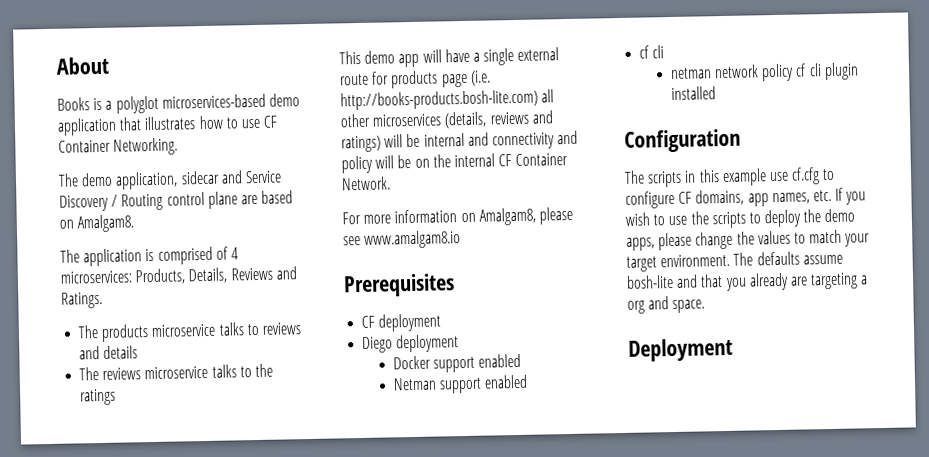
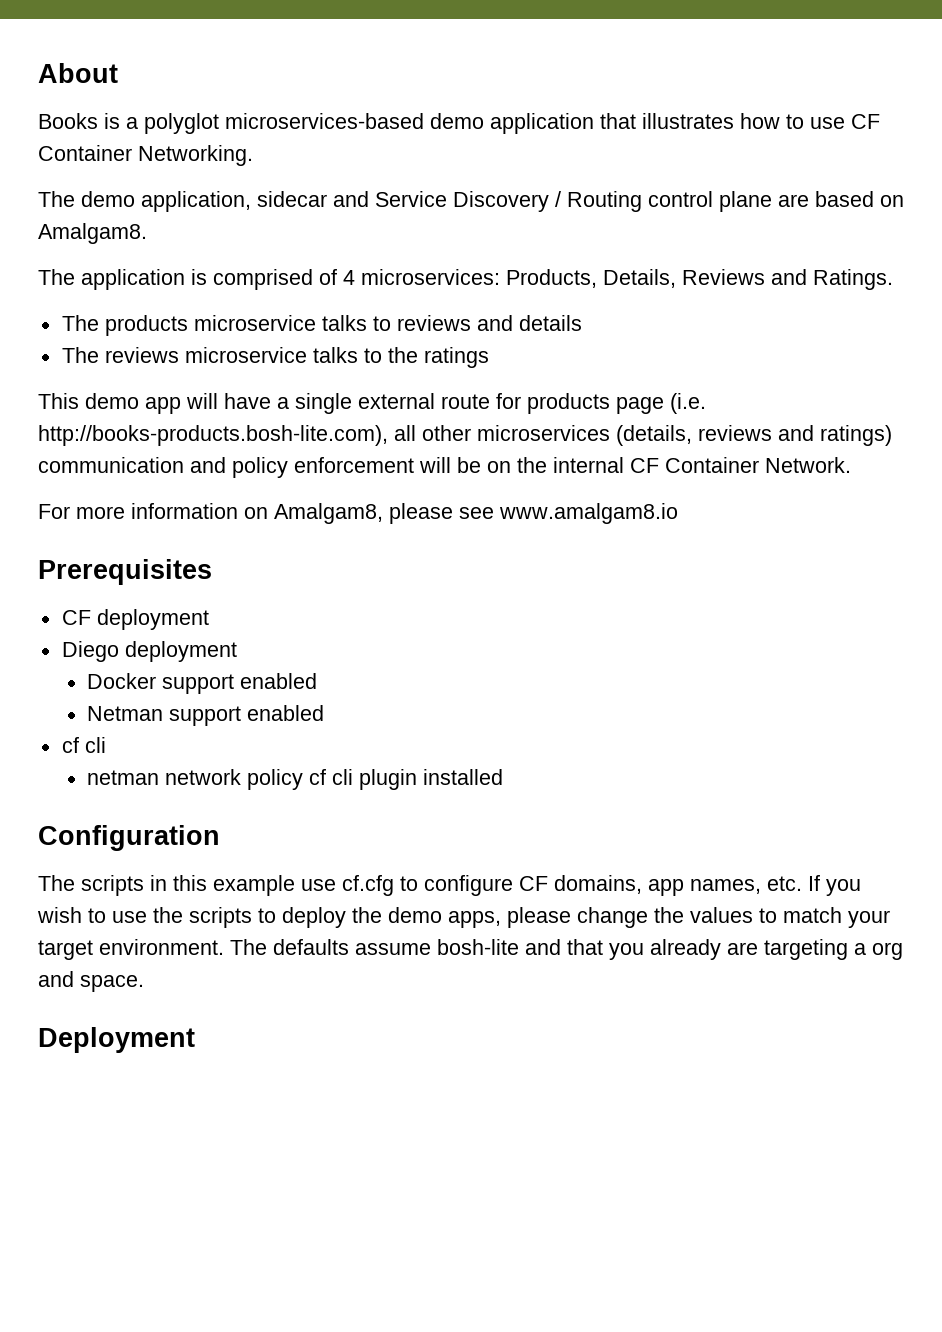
- This demo app will have a single external route for products page (i.e. http://books-products.bosh-lite.com) all other microservices (details, reviews and ratings) will be internal and connectivity and policy will be on the internal CF Container Network.
+ This demo app will have a single external route for products page (i.e. http://books-products.bosh-lite.com), all other microservices (details, reviews and ratings) communication and policy enforcement will be on the internal CF Container Network.

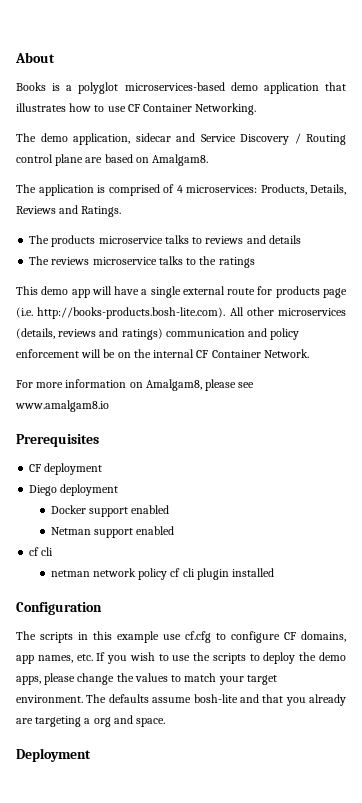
- This demo app will have a single external route for products page (i.e. http://books-products.bosh-lite.com), all other microservices (details, reviews and ratings) communication and policy enforcement will be on the internal CF Container Network.
+ This demo app will have a single external route for products page (i.e. http://books-products.bosh-lite.com). All other microservices (details, reviews and ratings) communication and policy enforcement will be on the internal CF Container Network.

